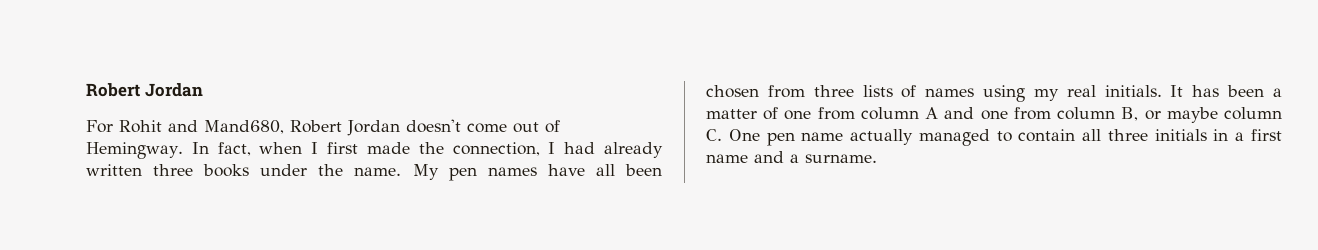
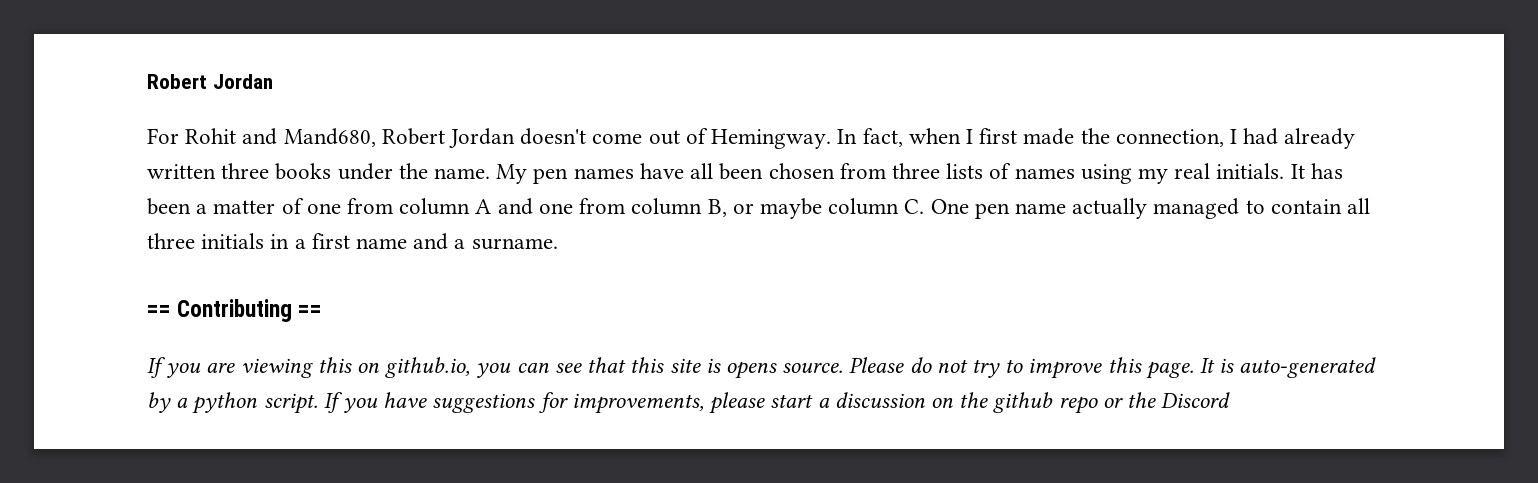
+ == Contributing ==
+ If you are viewing this on github.io, you can see that this site is opens source. Please do not try to improve this page. It is auto-generated by a python script. If you have suggestions for improvements, please start a discussion on the github repo or the Discord

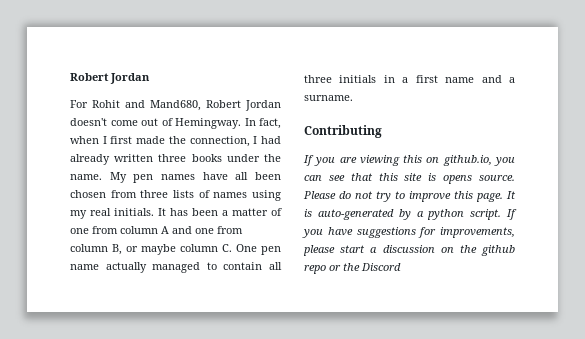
- == Contributing ==
+ Contributing

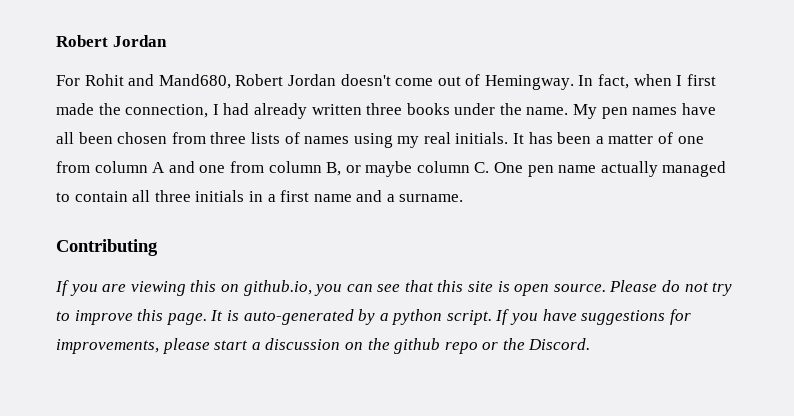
- If you are viewing this on github.io, you can see that this site is opens source.
+ If you are viewing this on github.io, you can see that this site is open source.
- If you have suggestions for improvements, please start a discussion on the github repo or the Discord
+ If you have suggestions for improvements, please start a discussion on the github repo or the Discord.

